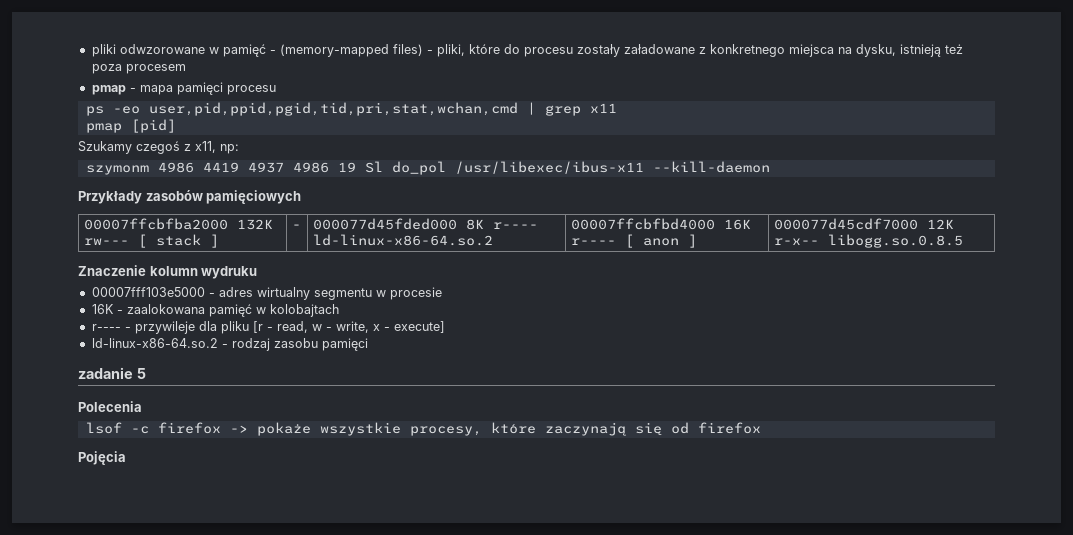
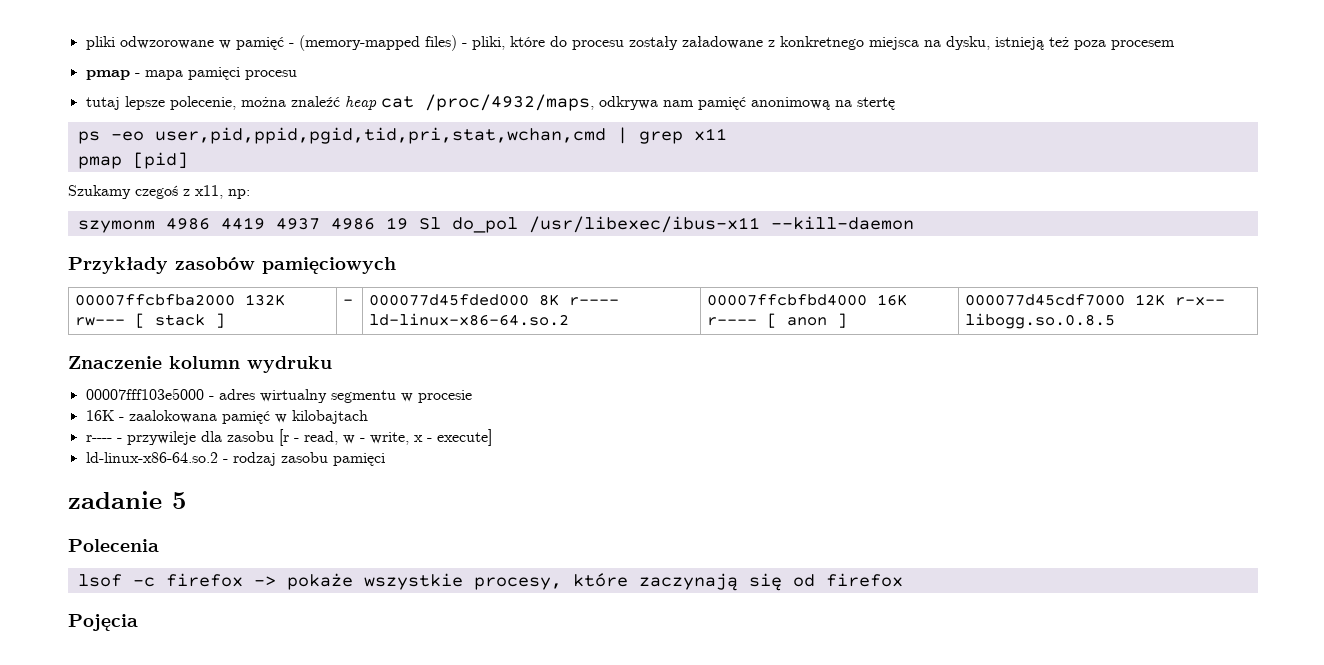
+ tutaj lepsze polecenie, można znaleźć heap cat /proc/4932/maps, odkrywa nam pamięć anonimową na stertę
- 16K - zaalokowana pamięć w kolobajtach
+ 16K - zaalokowana pamięć w kilobajtach
- r---- - przywileje dla pliku [r - read, w - write, x - execute]
+ r---- - przywileje dla zasobu [r - read, w - write, x - execute]

